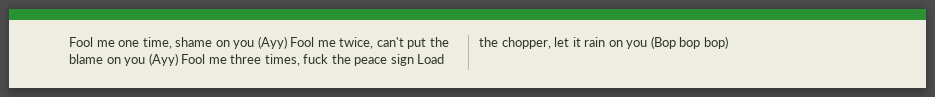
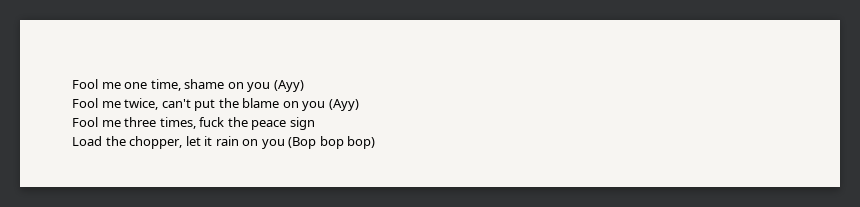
- Fool me one time, shame on you (Ayy) Fool me twice, can't put the blame on you (Ayy) Fool me three times, fuck the peace sign Load the chopper, let it rain on you (Bop bop bop)
+ Fool me one time, shame on you (Ayy)
+ Fool me twice, can't put the blame on you (Ayy)
+ Fool me three times, fuck the peace sign
+ Load the chopper, let it rain on you (Bop bop bop)

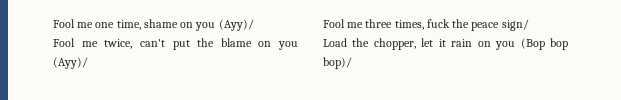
- Fool me one time, shame on you (Ayy)
+ Fool me one time, shame on you (Ayy)/
- Fool me twice, can't put the blame on you (Ayy)
+ Fool me twice, can't put the blame on you (Ayy)/
- Fool me three times, fuck the peace sign
+ Fool me three times, fuck the peace sign/
- Load the chopper, let it rain on you (Bop bop bop)
+ Load the chopper, let it rain on you (Bop bop bop)/

